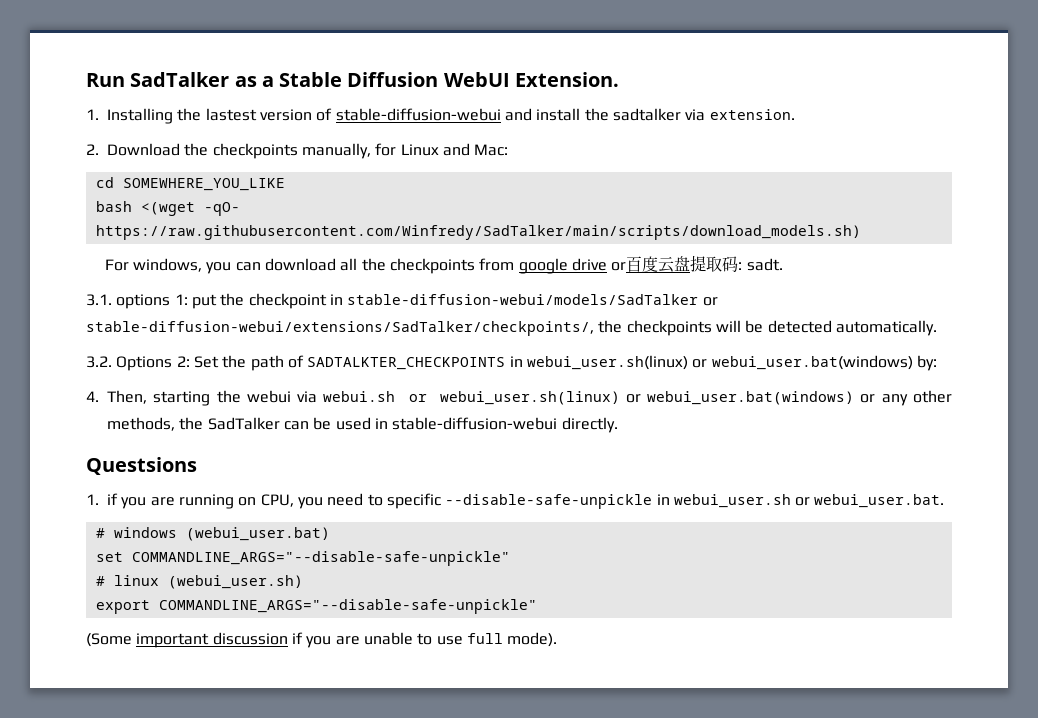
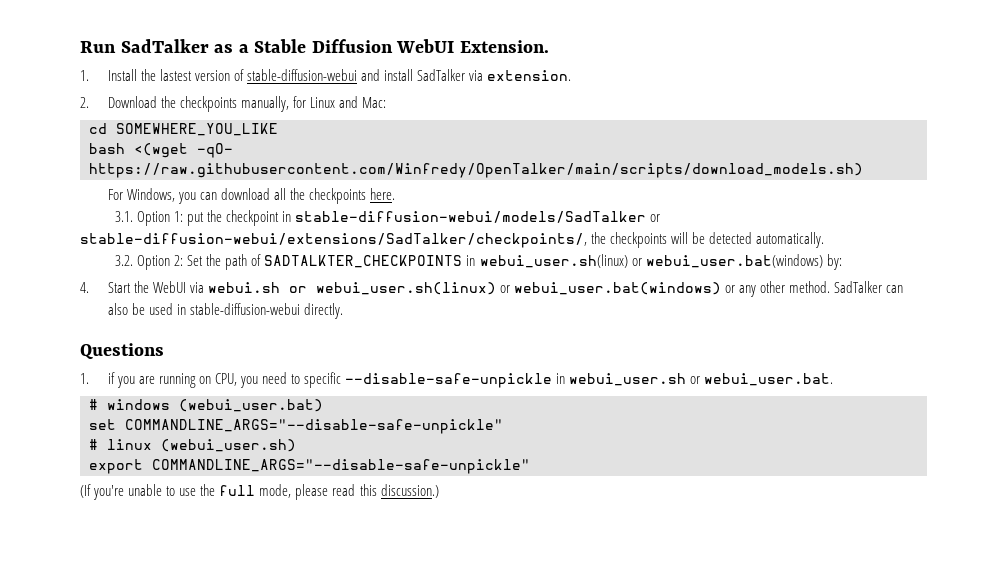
- 1. Installing the lastest version of stable-diffusion-webui and install the sadtalker via extension.
+ 1. Install the lastest version of stable-diffusion-webui and install SadTalker via extension.
- bash <(wget -qO- https://raw.githubusercontent.com/Winfredy/SadTalker/main/scripts/download_models.sh)
+ bash <(wget -qO- https://raw.githubusercontent.com/Winfredy/OpenTalker/main/scripts/download_models.sh)
- For windows, you can download all the checkpoints from google drive or百度云盘提取码: sadt.
+ For Windows, you can download all the checkpoints here.
- 3.1. options 1: put the checkpoint in stable-diffusion-webui/models/SadTalker or stable-diffusion-webui/extensions/SadTalker/checkpoints/, the checkpoints will be detected automatically.
+ 3.1. Option 1: put the checkpoint in stable-diffusion-webui/models/SadTalker or stable-diffusion-webui/extensions/SadTalker/checkpoints/, the checkpoints will be detected automatically.
- 3.2. Options 2: Set the path of SADTALKTER_CHECKPOINTS in webui_user.sh(linux) or webui_user.bat(windows) by:
+ 3.2. Option 2: Set the path of SADTALKTER_CHECKPOINTS in webui_user.sh(linux) or webui_user.bat(windows) by:
- 4. Then, starting the webui via webui.sh or webui_user.sh(linux) or webui_user.bat(windows) or any other methods, the SadTalker can be used in stable-diffusion-webui directly.
+ 4. Start the WebUI via webui.sh or webui_user.sh(linux) or webui_user.bat(windows) or any other method. SadTalker can also be used in stable-diffusion-webui directly.
- Questsions
+ Questions
- (Some important discussion if you are unable to use full mode).
+ (If you're unable to use the full mode, please read this discussion.)

